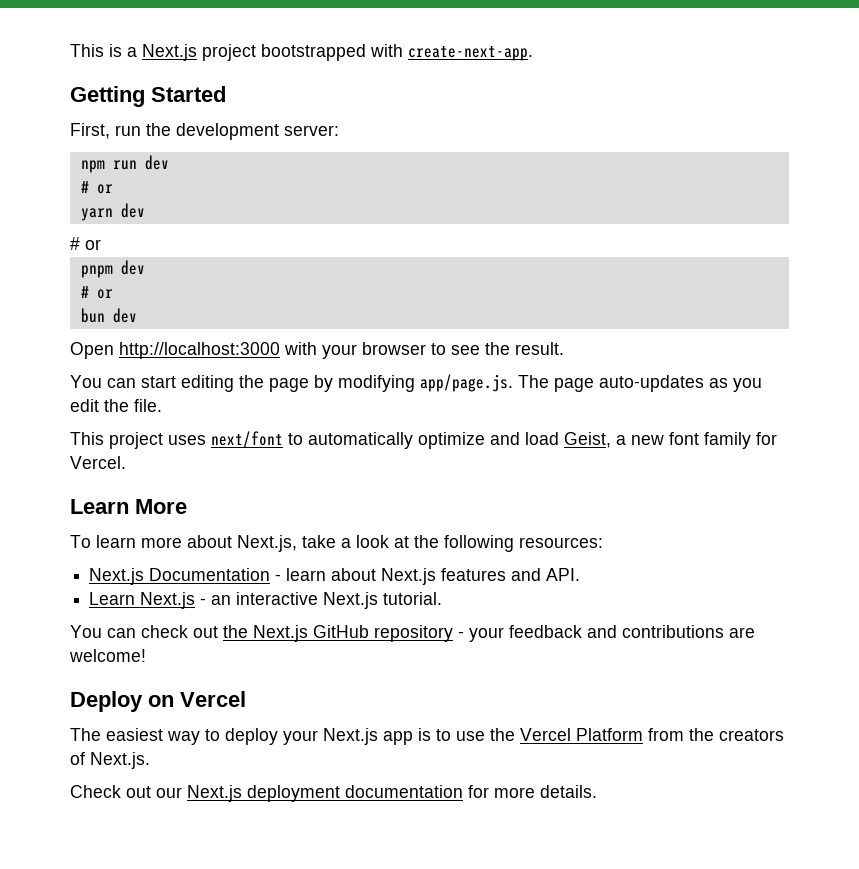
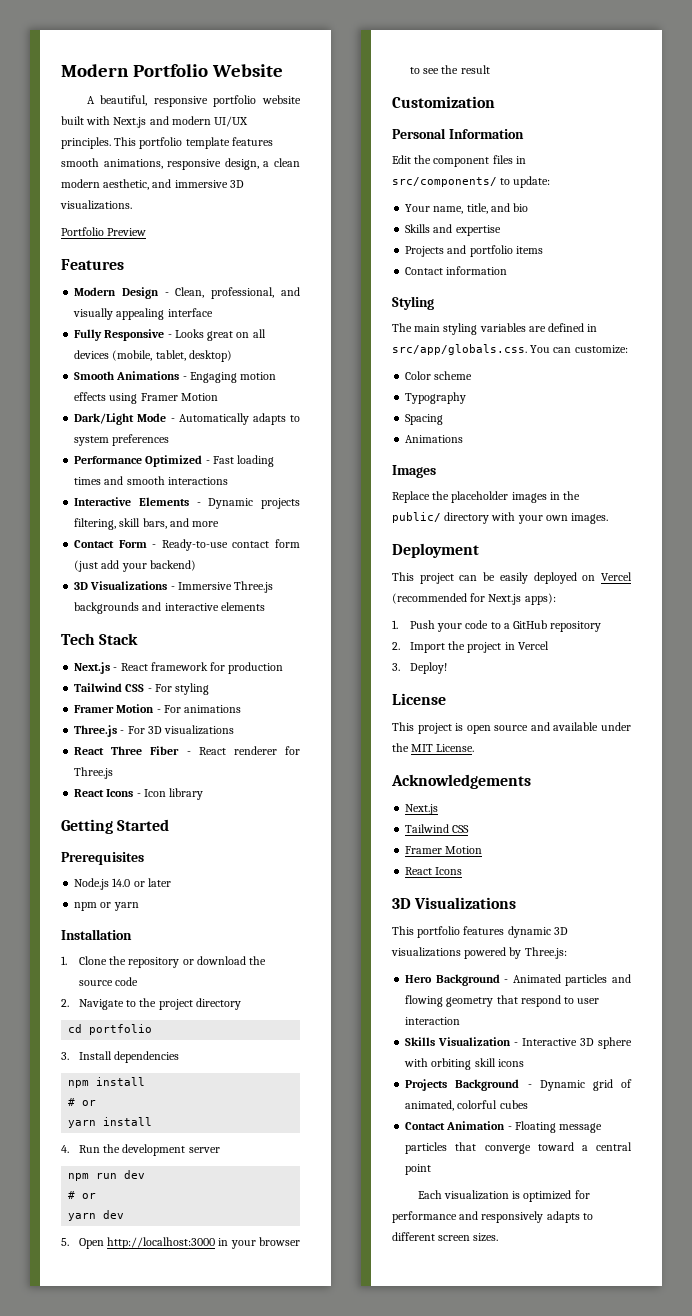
- This is a Next.js project bootstrapped with create-next-app.
+ Modern Portfolio Website
+ A beautiful, responsive portfolio website built with Next.js and modern UI/UX principles. This portfolio template features smooth animations, responsive design, a clean modern aesthetic, and immersive 3D visualizations.
+ Portfolio Preview
+ Features
+ Modern Design - Clean, professional, and visually appealing interface
+ Fully Responsive - Looks great on all devices (mobile, tablet, desktop)
+ Smooth Animations - Engaging motion effects using Framer Motion
+ Dark/Light Mode - Automatically adapts to system preferences
+ Performance Optimized - Fast loading times and smooth interactions
+ Interactive Elements - Dynamic projects filtering, skill bars, and more
+ Contact Form - Ready-to-use contact form (just add your backend)
+ 3D Visualizations - Immersive Three.js backgrounds and interactive elements
+ Tech Stack
+ Next.js - React framework for production
+ Tailwind CSS - For styling
+ Framer Motion - For animations
+ Three.js - For 3D visualizations
+ React Three Fiber - React renderer for Three.js
+ React Icons - Icon library
  Getting Started
- First, run the development server:
+ Prerequisites
+ Node.js 14.0 or later
+ npm or yarn
+ Installation
+ 1. Clone the repository or download the source code
+ 2. Navigate to the project directory
+ cd portfolio
+ 3. Install dependencies
+ npm install
+ # or
+ yarn install
+ 4. Run the development server
  yarn dev
- # or
- pnpm dev
- # or
- bun dev
- Open http://localhost:3000 with your browser to see the result.
- You can start editing the page by modifying app/page.js. The page auto-updates as you edit the file.
- This project uses next/font to automatically optimize and load Geist, a new font family for Vercel.
- Learn More
- To learn more about Next.js, take a look at the following resources:
- Next.js Documentation - learn about Next.js features and API.
- Learn Next.js - an interactive Next.js tutorial.
- You can check out the Next.js GitHub repository - your feedback and contributions are welcome!
- Deploy on Vercel
- The easiest way to deploy your Next.js app is to use the Vercel Platform from the creators of Next.js.
- Check out our Next.js deployment documentation for more details.
+ 5. Open http://localhost:3000 in your browser to see the result
+ Customization
+ Personal Information
+ Edit the component files in src/components/ to update:
+ Your name, title, and bio
+ Skills and expertise
+ Projects and portfolio items
+ Contact information
+ Styling
+ The main styling variables are defined in src/app/globals.css. You can customize:
+ Color scheme
+ Typography
+ Spacing
+ Animations
+ Images
+ Replace the placeholder images in the public/ directory with your own images.
+ Deployment
+ This project can be easily deployed on Vercel (recommended for Next.js apps):
+ 1. Push your code to a GitHub repository
+ 2. Import the project in Vercel
+ 3. Deploy!
+ License
+ This project is open source and available under the MIT License.
+ Acknowledgements
+ Next.js
+ Tailwind CSS
+ Framer Motion
+ React Icons
+ 3D Visualizations
+ This portfolio features dynamic 3D visualizations powered by Three.js:
+ Hero Background - Animated particles and flowing geometry that respond to user interaction
+ Skills Visualization - Interactive 3D sphere with orbiting skill icons
+ Projects Background - Dynamic grid of animated, colorful cubes
+ Contact Animation - Floating message particles that converge toward a central point
+ Each visualization is optimized for performance and responsively adapts to different screen sizes.

